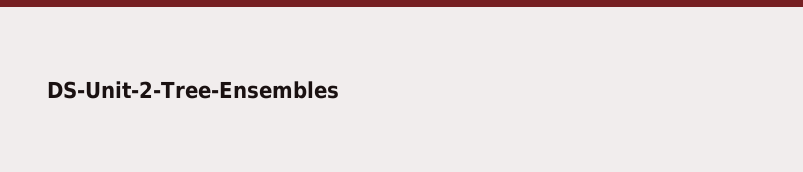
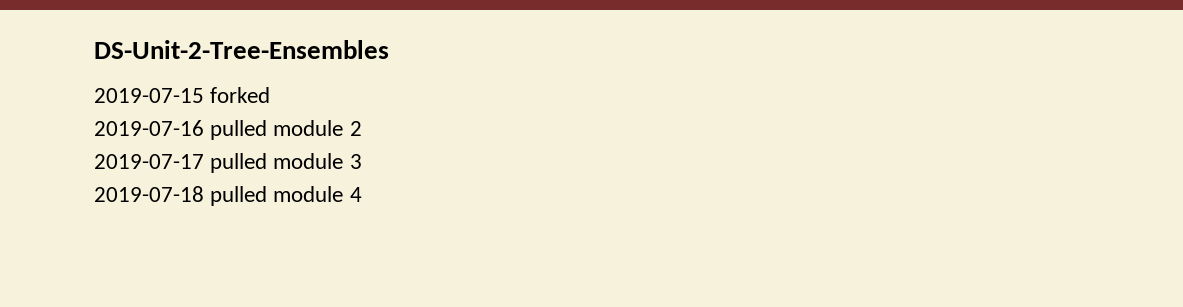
+ 2019-07-15 forked
+ 2019-07-16 pulled module 2
+ 2019-07-17 pulled module 3
+ 2019-07-18 pulled module 4

